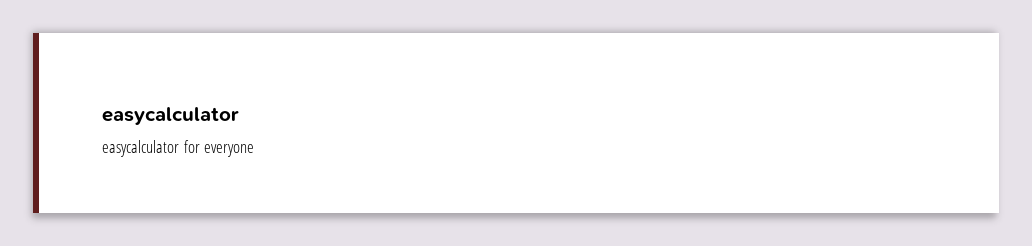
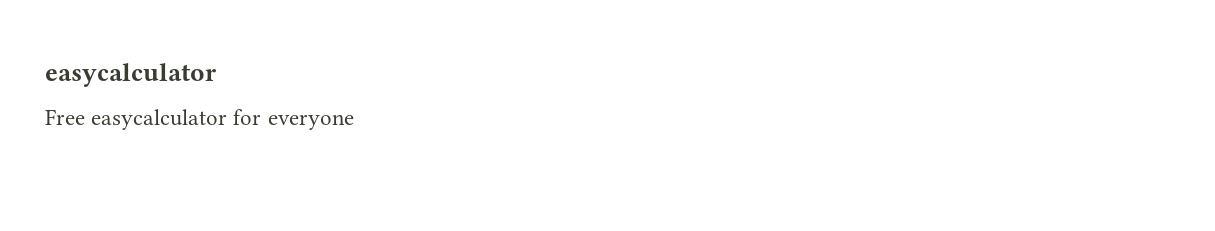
- easycalculator for everyone
+ Free easycalculator for everyone

